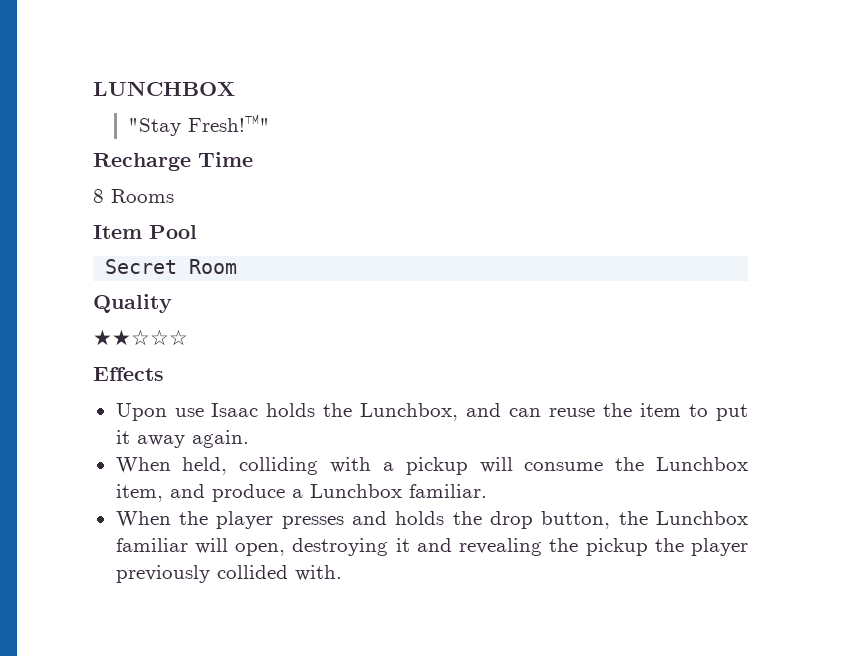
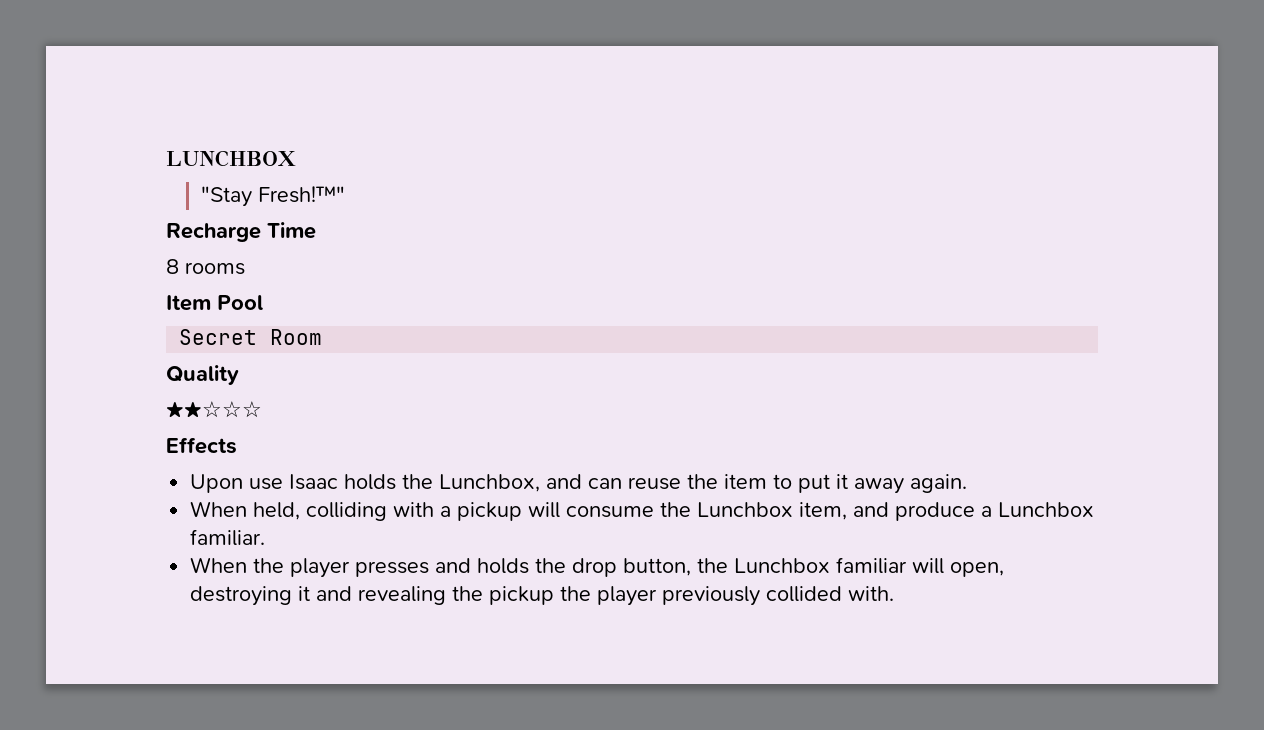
- 8 Rooms
+ 8 rooms

